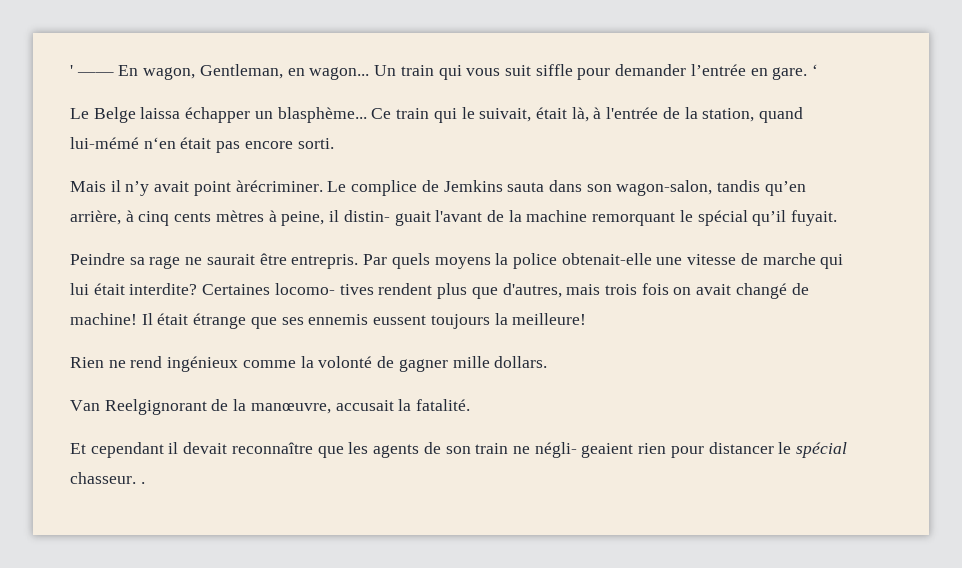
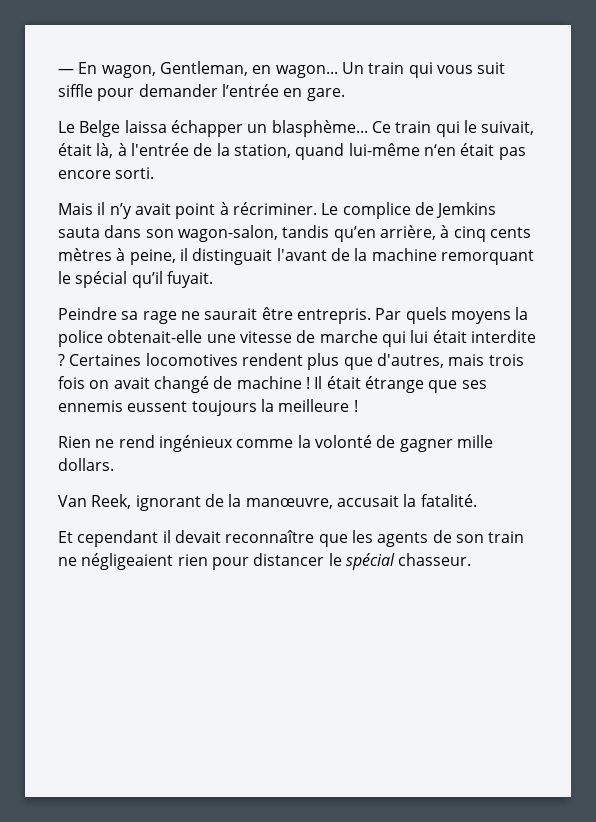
- ' —— En wagon, Gentleman, en wagon...
+ — En wagon, Gentleman, en wagon...
- Un train qui vous suit siffle pour demander l’entrée en gare. ‘
+ Un train qui vous suit siffle pour demander l’entrée en gare.
- Ce train qui le suivait, était là, à l'entrée de la station, quand lui-mémé n‘en était pas encore sorti.
+ Ce train qui le suivait, était là, à l'entrée de la station, quand lui-même n‘en était pas encore sorti.
- Mais il n’y avait point àrécriminer.
+ Mais il n’y avait point à récriminer.
- Le complice de Jemkins sauta dans son wagon-salon, tandis qu’en arrière, à cinq cents mètres à peine, il distin- guait l'avant de la machine remorquant le spécial qu’il fuyait.
+ Le complice de Jemkins sauta dans son wagon-salon, tandis qu’en arrière, à cinq cents mètres à peine, il distinguait l'avant de la machine remorquant le spécial qu’il fuyait.
- Par quels moyens la police obtenait-elle une vitesse de marche qui lui était interdite? Certaines locomo- tives rendent plus que d'autres, mais trois fois on avait changé de machine!
+ Par quels moyens la police obtenait-elle une vitesse de marche qui lui était interdite ? Certaines locomotives rendent plus que d'autres, mais trois fois on avait changé de machine !
- Il était étrange que ses ennemis eussent toujours la meilleure!
+ Il était étrange que ses ennemis eussent toujours la meilleure !
- Van Reelgignorant de la manœuvre, accusait la fatalité.
+ Van Reek, ignorant de la manœuvre, accusait la fatalité.
- Et cependant il devait reconnaître que les agents de son train ne négli- geaient rien pour distancer le spécial chasseur. .
+ Et cependant il devait reconnaître que les agents de son train ne négligeaient rien pour distancer le spécial chasseur.

